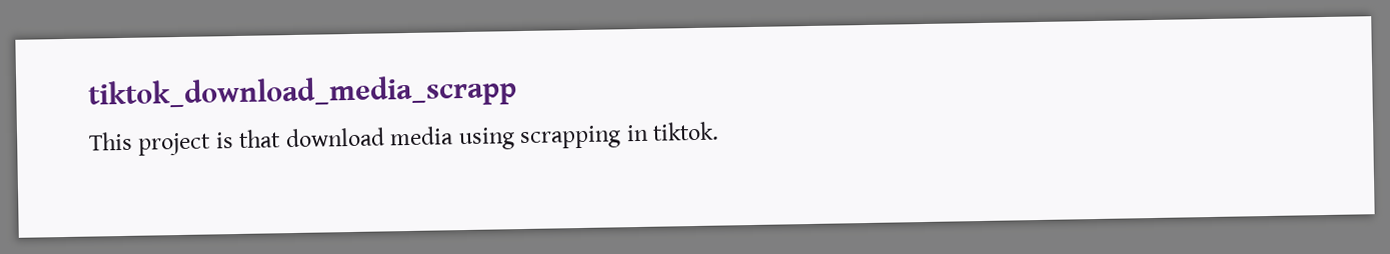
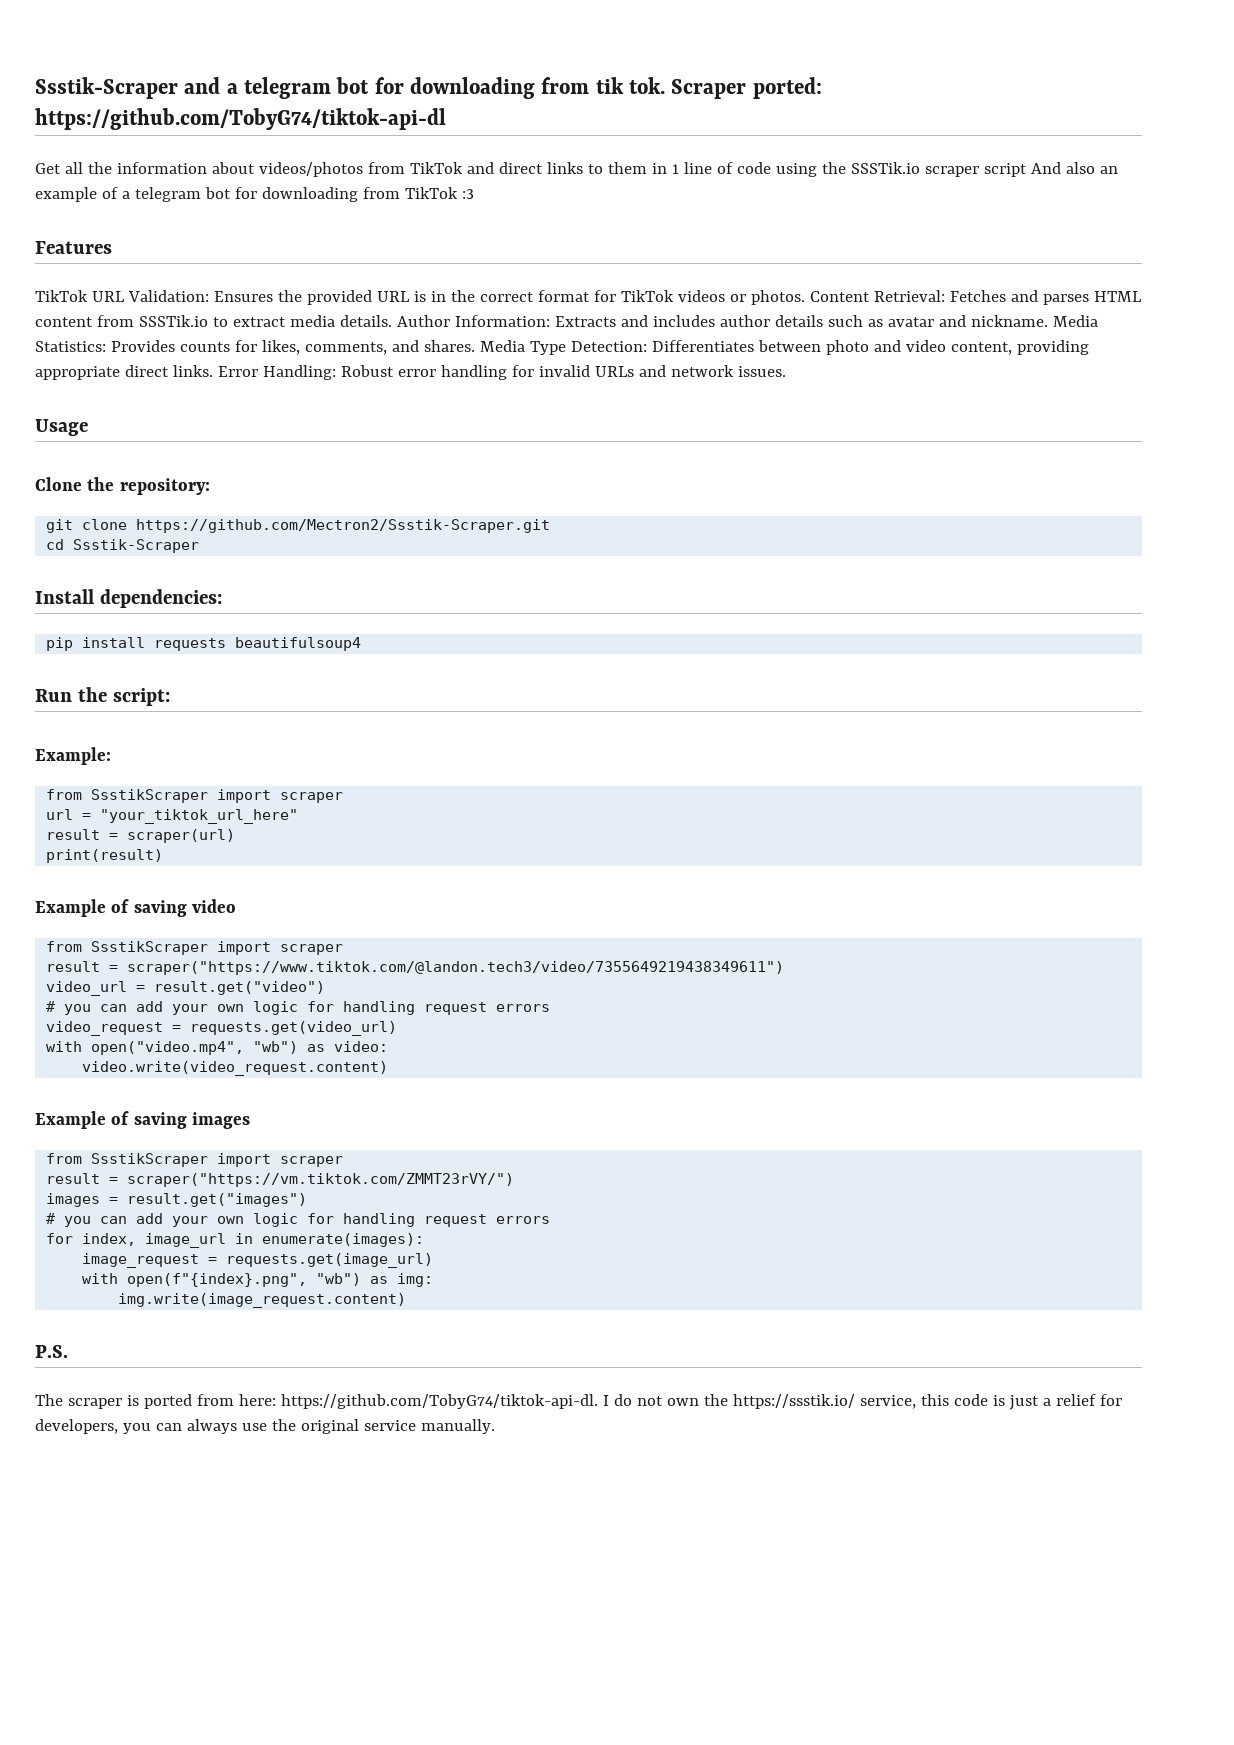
- tiktok_download_media_scrapp
- This project is that download media using scrapping in tiktok.
+ Ssstik-Scraper and a telegram bot for downloading from tik tok. Scraper ported: https://github.com/TobyG74/tiktok-api-dl
+ Get all the information about videos/photos from TikTok and direct links to them in 1 line of code using the SSSTik.io scraper script And also an example of a telegram bot for downloading from TikTok :3
+ Features
+ TikTok URL Validation: Ensures the provided URL is in the correct format for TikTok videos or photos. Content Retrieval: Fetches and parses HTML content from SSSTik.io to extract media details. Author Information: Extracts and includes author details such as avatar and nickname. Media Statistics: Provides counts for likes, comments, and shares. Media Type Detection: Differentiates between photo and video content, providing appropriate direct links. Error Handling: Robust error handling for invalid URLs and network issues.
+ Usage
+ Clone the repository:
+ git clone https://github.com/Mectron2/Ssstik-Scraper.git
+ cd Ssstik-Scraper
+ Install dependencies:
+ pip install requests beautifulsoup4
+ Run the script:
+ Example:
+ from SsstikScraper import scraper
+ url = "your_tiktok_url_here"
+ result = scraper(url)
+ print(result)
+ Example of saving video
+ from SsstikScraper import scraper
+ result = scraper("https://www.tiktok.com/@landon.tech3/video/7355649219438349611")
+ video_url = result.get("video")
+ # you can add your own logic for handling request errors
+ video_request = requests.get(video_url)
+ with open("video.mp4", "wb") as video:
+ video.write(video_request.content)
+ Example of saving images
+ from SsstikScraper import scraper
+ result = scraper("https://vm.tiktok.com/ZMMT23rVY/")
+ images = result.get("images")
+ # you can add your own logic for handling request errors
+ for index, image_url in enumerate(images):
+ image_request = requests.get(image_url)
+ with open(f"{index}.png", "wb") as img:
+ img.write(image_request.content)
+ P.S.
+ The scraper is ported from here: https://github.com/TobyG74/tiktok-api-dl. I do not own the https://ssstik.io/ service, this code is just a relief for developers, you can always use the original service manually.

